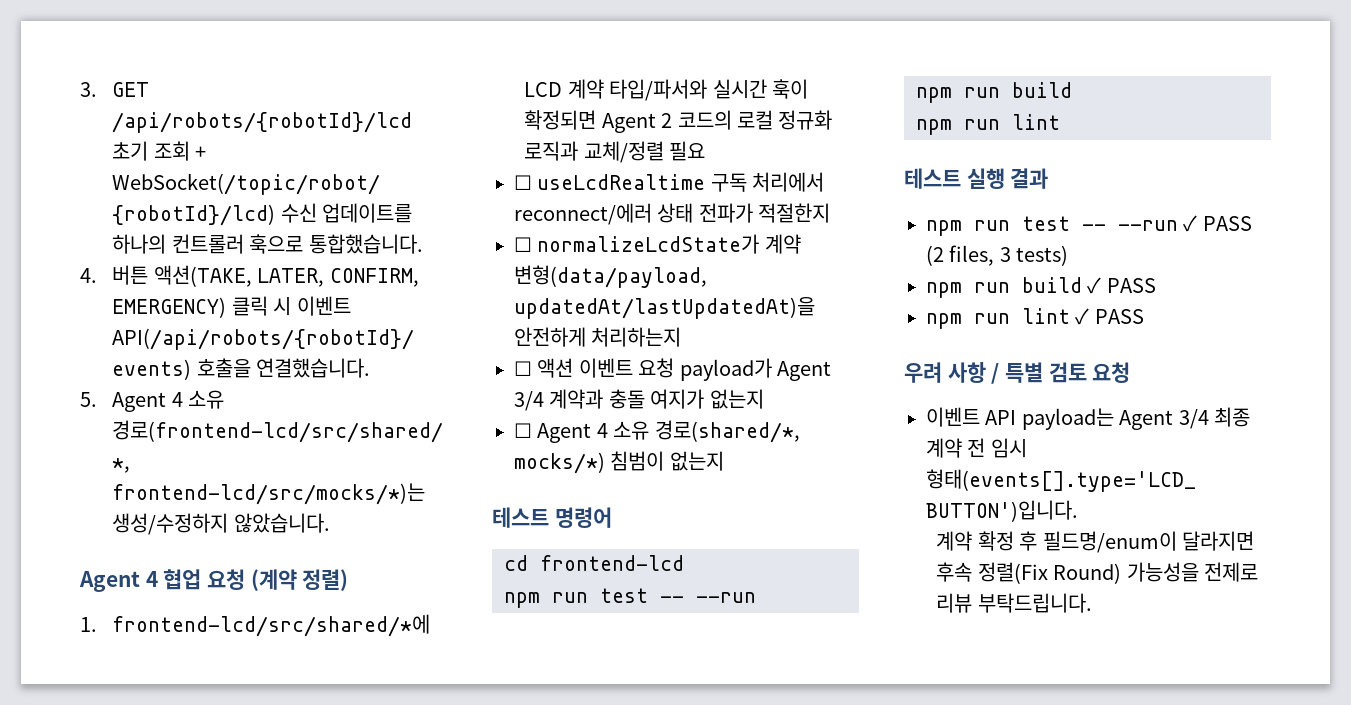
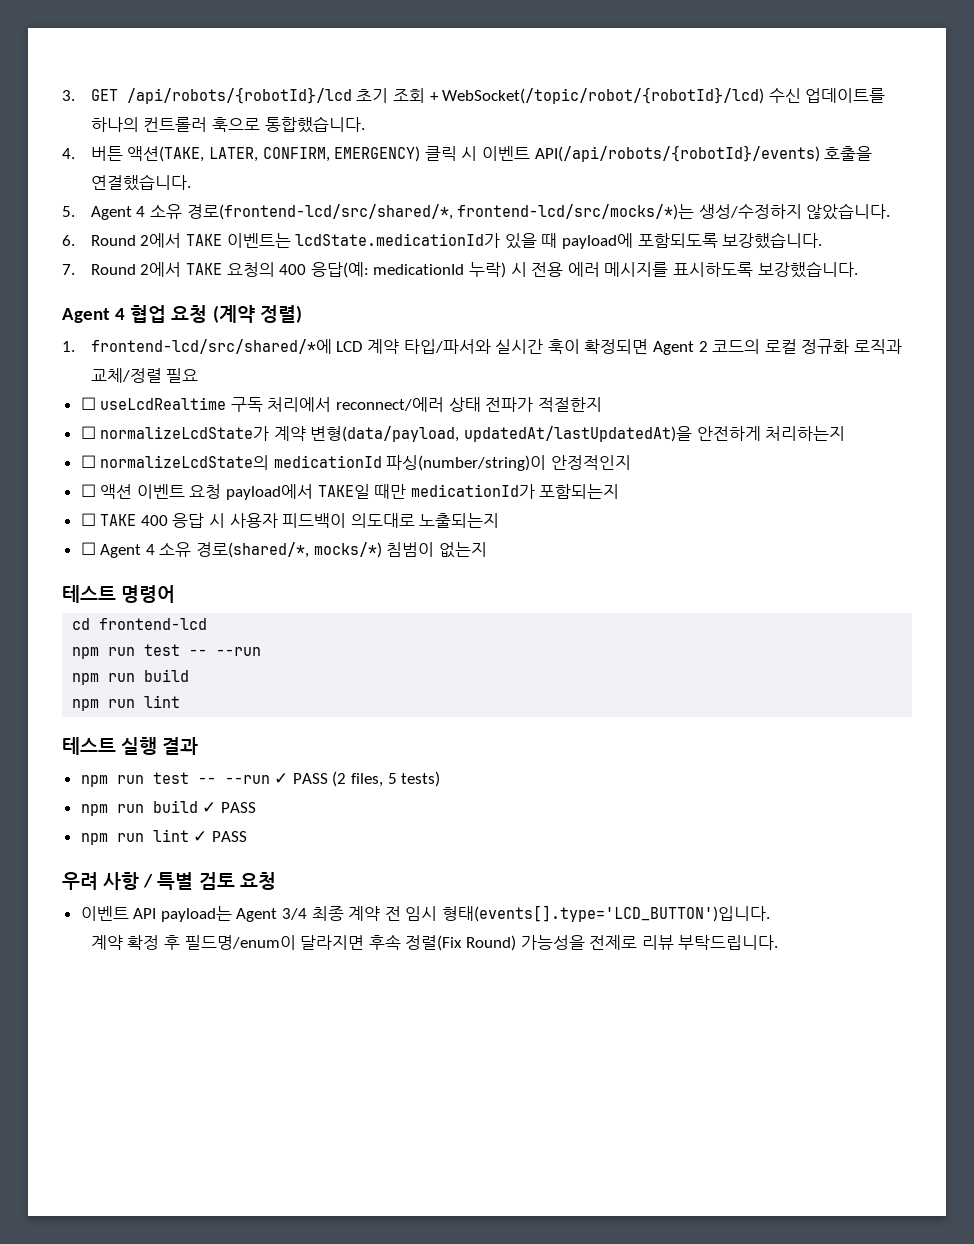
+ 6. Round 2에서 TAKE 이벤트는 lcdState.medicationId가 있을 때 payload에 포함되도록 보강했습니다.
+ 7. Round 2에서 TAKE 요청의 400 응답(예: medicationId 누락) 시 전용 에러 메시지를 표시하도록 보강했습니다.
+ ☐ normalizeLcdState의 medicationId 파싱(number/string)이 안정적인지
- ☐ 액션 이벤트 요청 payload가 Agent 3/4 계약과 충돌 여지가 없는지
+ ☐ 액션 이벤트 요청 payload에서 TAKE일 때만 medicationId가 포함되는지
+ ☐ TAKE 400 응답 시 사용자 피드백이 의도대로 노출되는지
- npm run test -- --run ✓ PASS (2 files, 3 tests)
+ npm run test -- --run ✓ PASS (2 files, 5 tests)

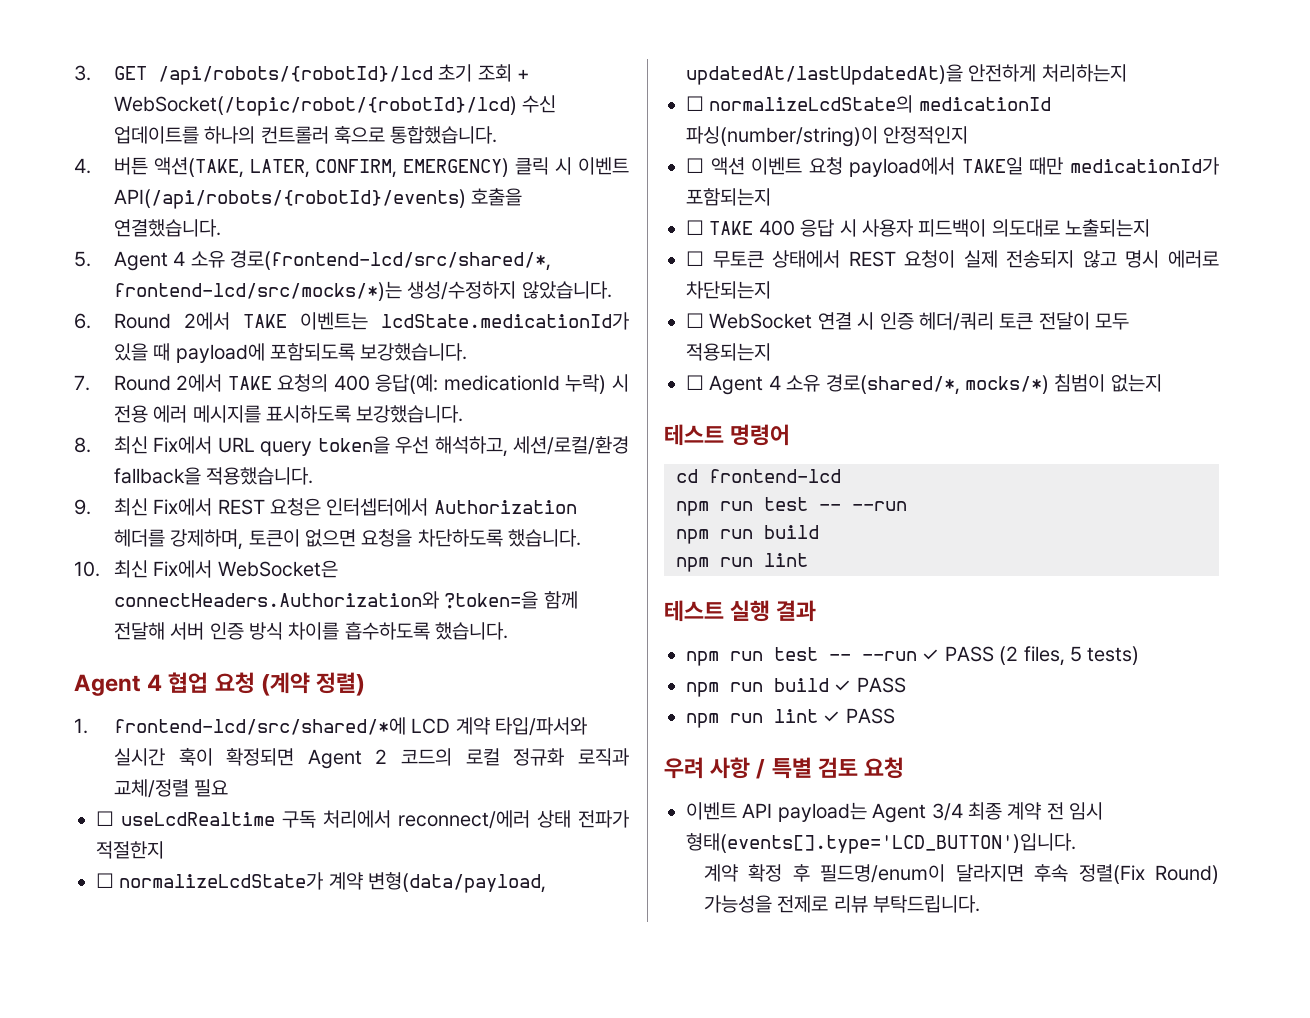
+ 8. 최신 Fix에서 URL query token을 우선 해석하고, 세션/로컬/환경 fallback을 적용했습니다.
+ 9. 최신 Fix에서 REST 요청은 인터셉터에서 Authorization 헤더를 강제하며, 토큰이 없으면 요청을 차단하도록 했습니다.
+ 10. 최신 Fix에서 WebSocket은 connectHeaders.Authorization와 ?token=을 함께 전달해 서버 인증 방식 차이를 흡수하도록 했습니다.
+ ☐ 무토큰 상태에서 REST 요청이 실제 전송되지 않고 명시 에러로 차단되는지
+ ☐ WebSocket 연결 시 인증 헤더/쿼리 토큰 전달이 모두 적용되는지

